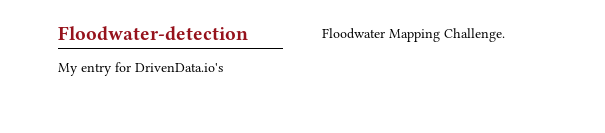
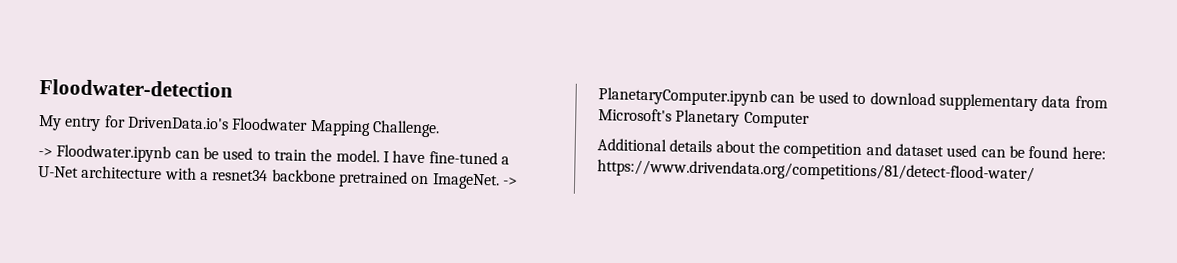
+ -> Floodwater.ipynb can be used to train the model. I have fine-tuned a U-Net architecture with a resnet34 backbone pretrained on ImageNet. -> PlanetaryComputer.ipynb can be used to download supplementary data from Microsoft's Planetary Computer
+ Additional details about the competition and dataset used can be found here: https://www.drivendata.org/competitions/81/detect-flood-water/

